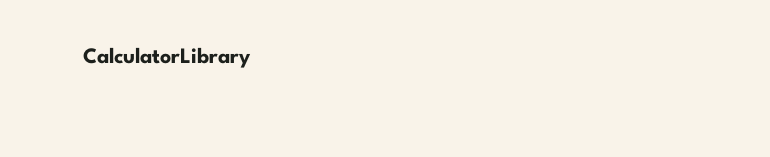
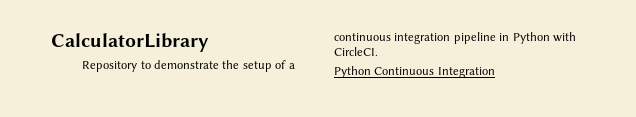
+ Repository to demonstrate the setup of a continuous integration pipeline in Python with CircleCI.
+ Python Continuous Integration

